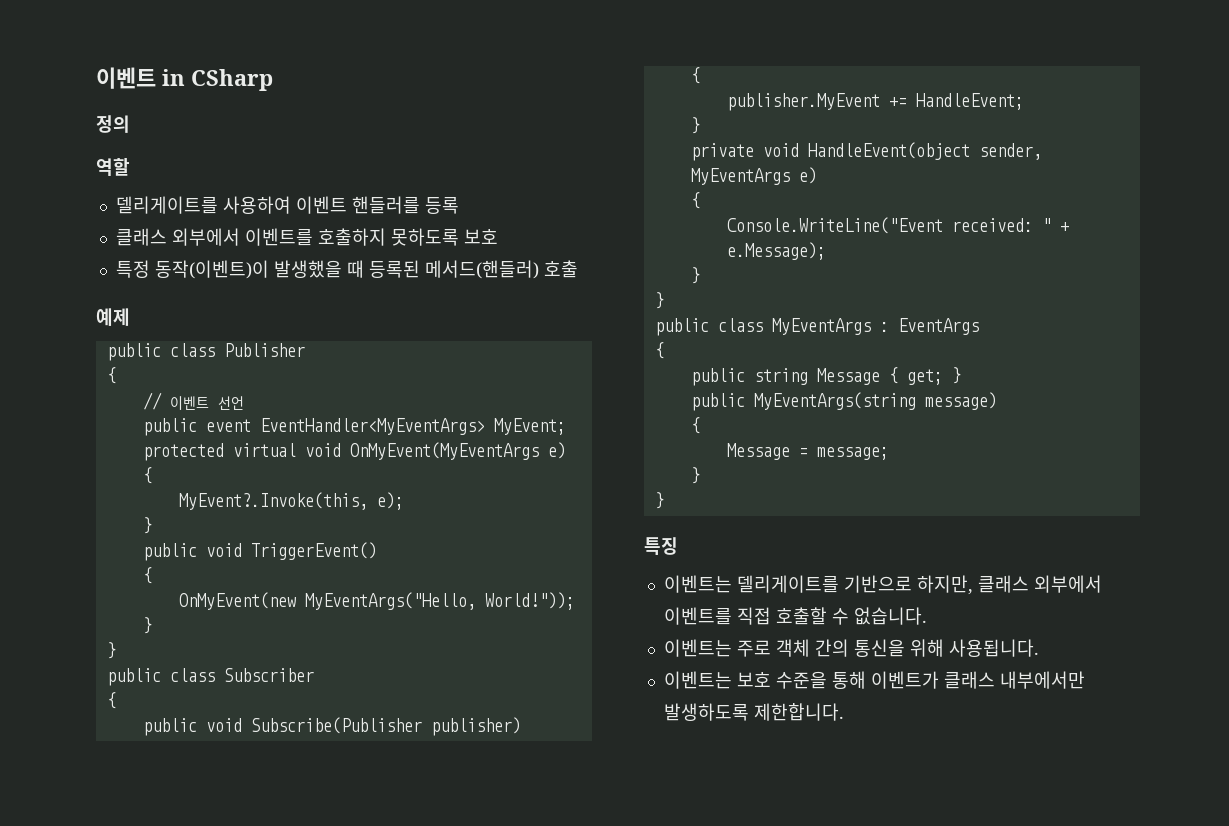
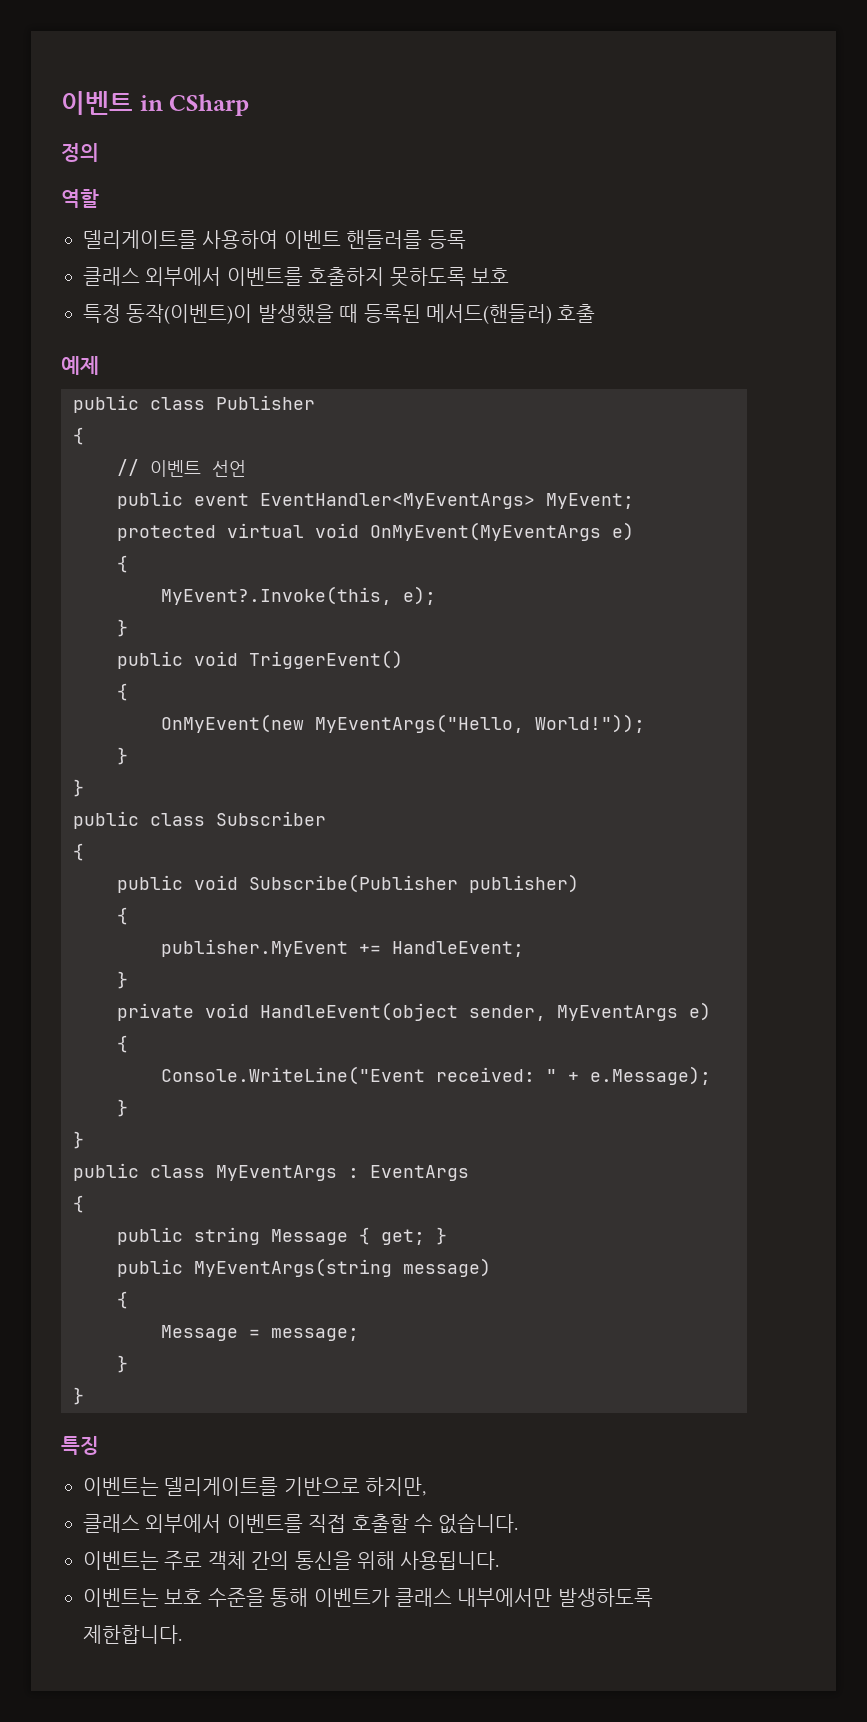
- 이벤트는 델리게이트를 기반으로 하지만, 클래스 외부에서 이벤트를 직접 호출할 수 없습니다.
+ 이벤트는 델리게이트를 기반으로 하지만,
+ 클래스 외부에서 이벤트를 직접 호출할 수 없습니다.

